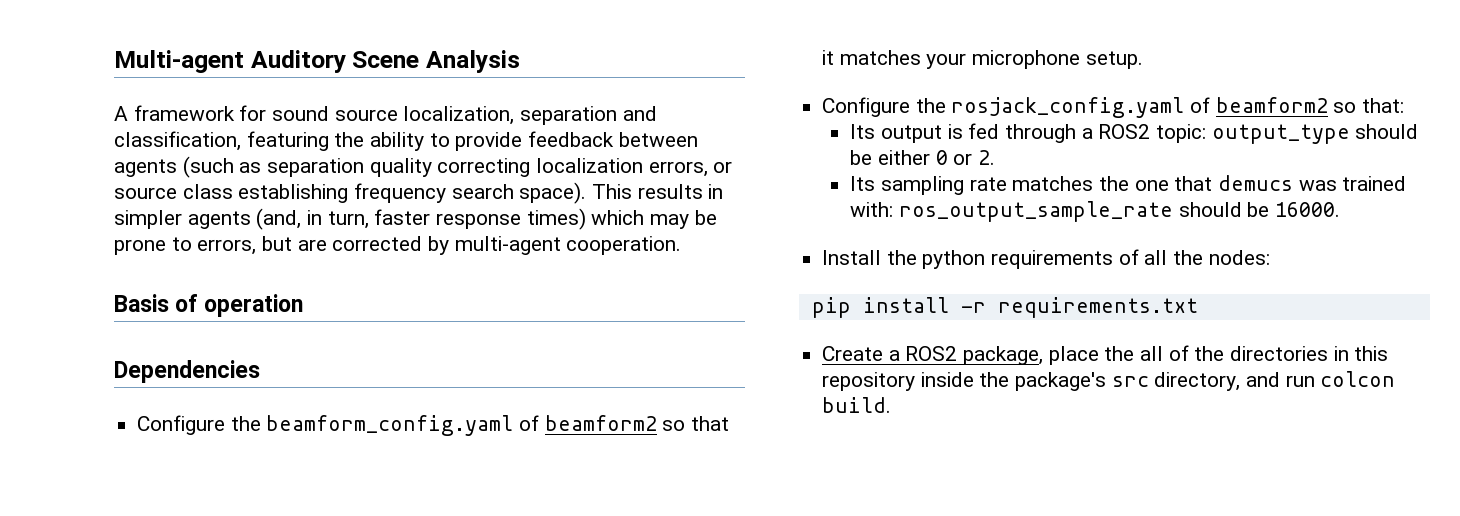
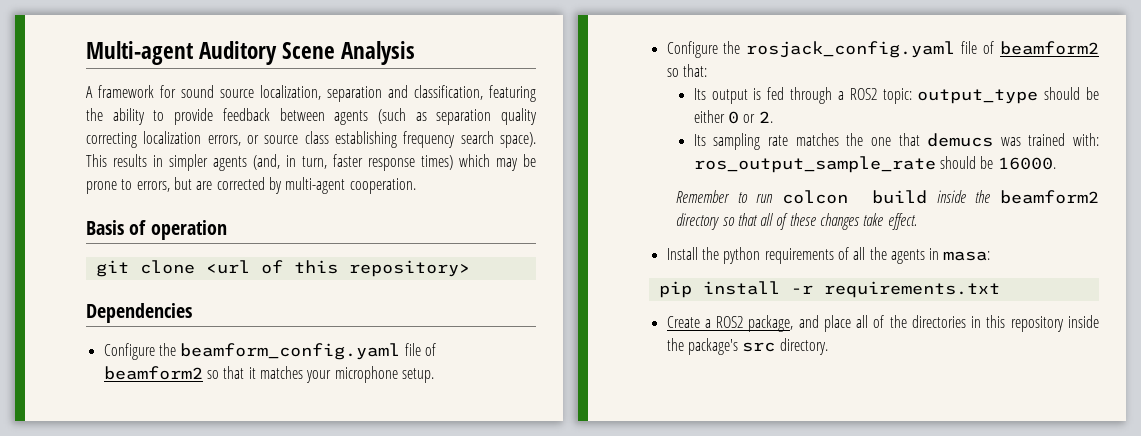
+ git clone <url of this repository>
- Configure the beamform_config.yaml of beamform2 so that it matches your microphone setup.
+ Configure the beamform_config.yaml file of beamform2 so that it matches your microphone setup.
- Configure the rosjack_config.yaml of beamform2 so that:
+ Configure the rosjack_config.yaml file of beamform2 so that:
+ Remember to run colcon build inside the beamform2 directory so that all of these changes take effect.
- Install the python requirements of all the nodes:
+ Install the python requirements of all the agents in masa:
- Create a ROS2 package, place the all of the directories in this repository inside the package's src directory, and run colcon build.
+ Create a ROS2 package, and place all of the directories in this repository inside the package's src directory.

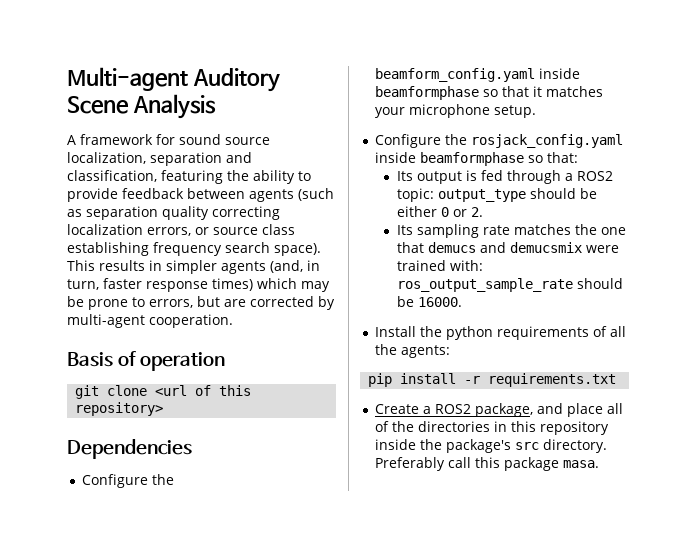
- Configure the beamform_config.yaml file of beamform2 so that it matches your microphone setup.
+ Configure the beamform_config.yaml inside beamformphase so that it matches your microphone setup.
- Configure the rosjack_config.yaml file of beamform2 so that:
+ Configure the rosjack_config.yaml inside beamformphase so that:
- Its sampling rate matches the one that demucs was trained with: ros_output_sample_rate should be 16000.
+ Its sampling rate matches the one that demucs and demucsmix were trained with: ros_output_sample_rate should be 16000.
- Remember to run colcon build inside the beamform2 directory so that all of these changes take effect.
- Install the python requirements of all the agents in masa:
+ Install the python requirements of all the agents:
+ Preferably call this package masa.

